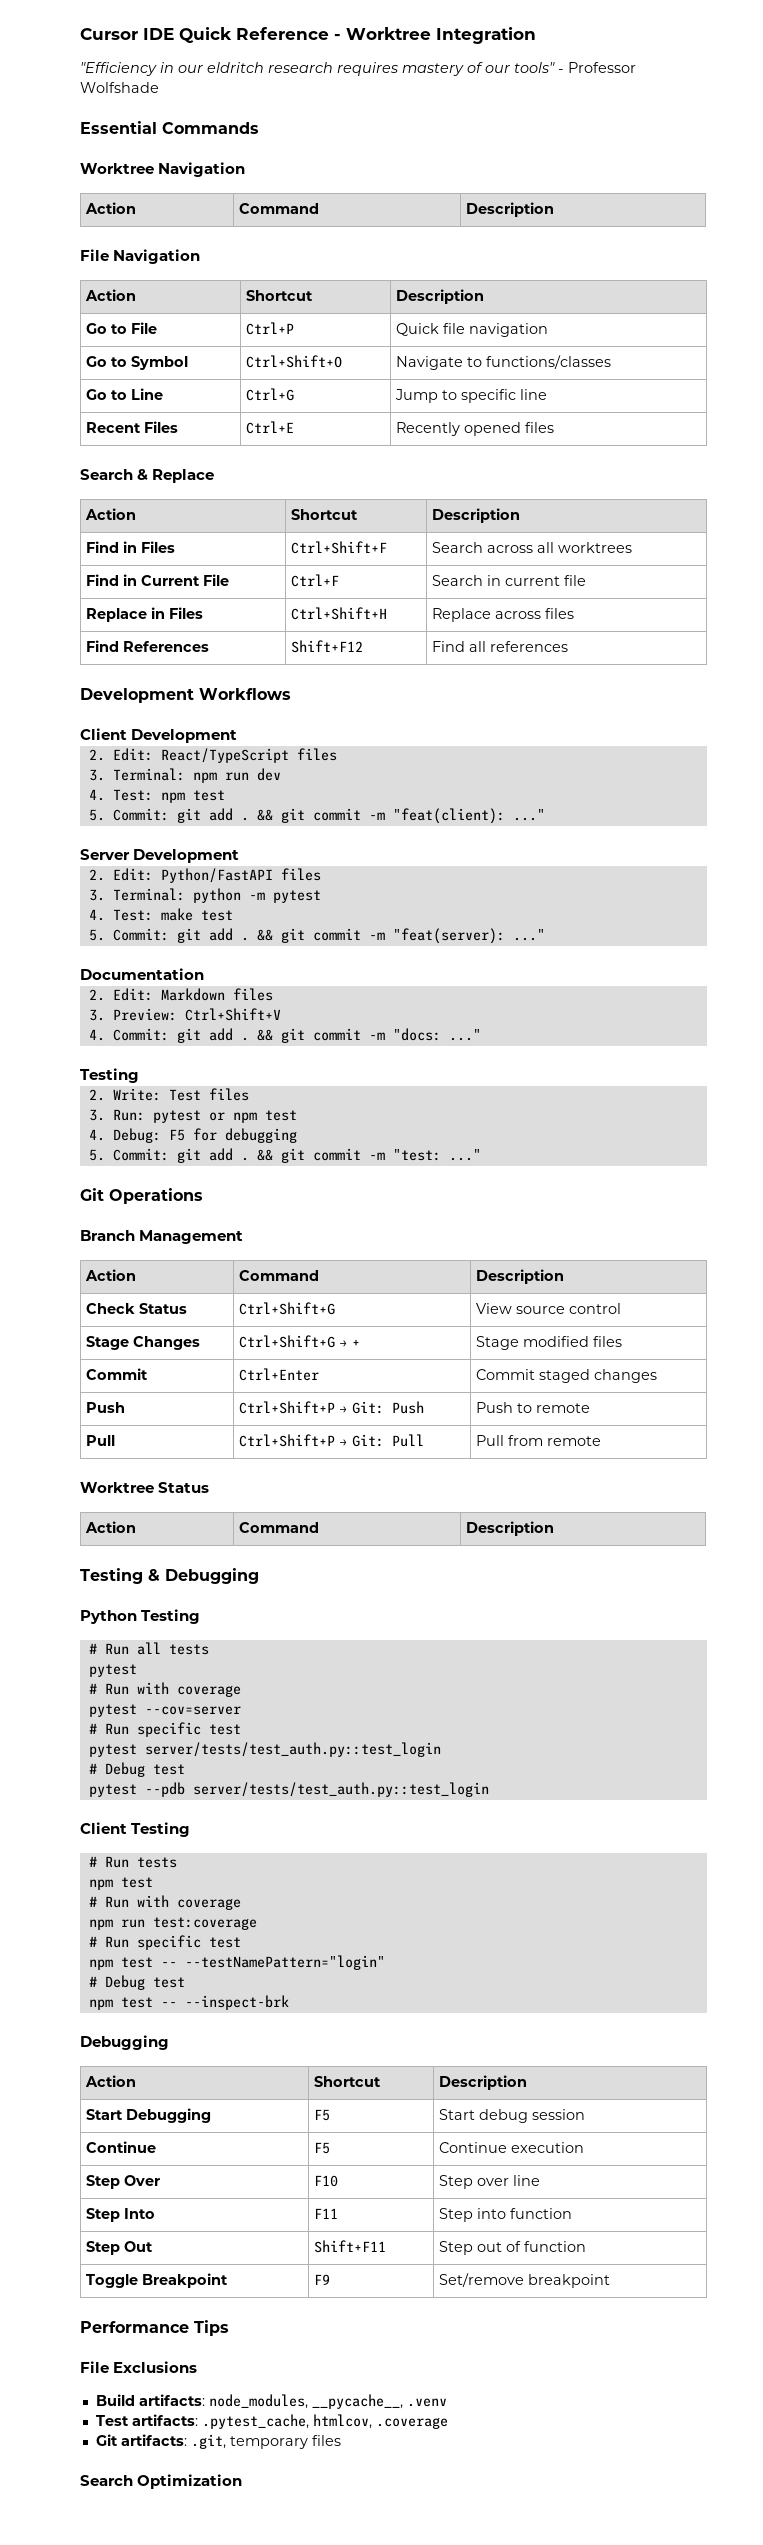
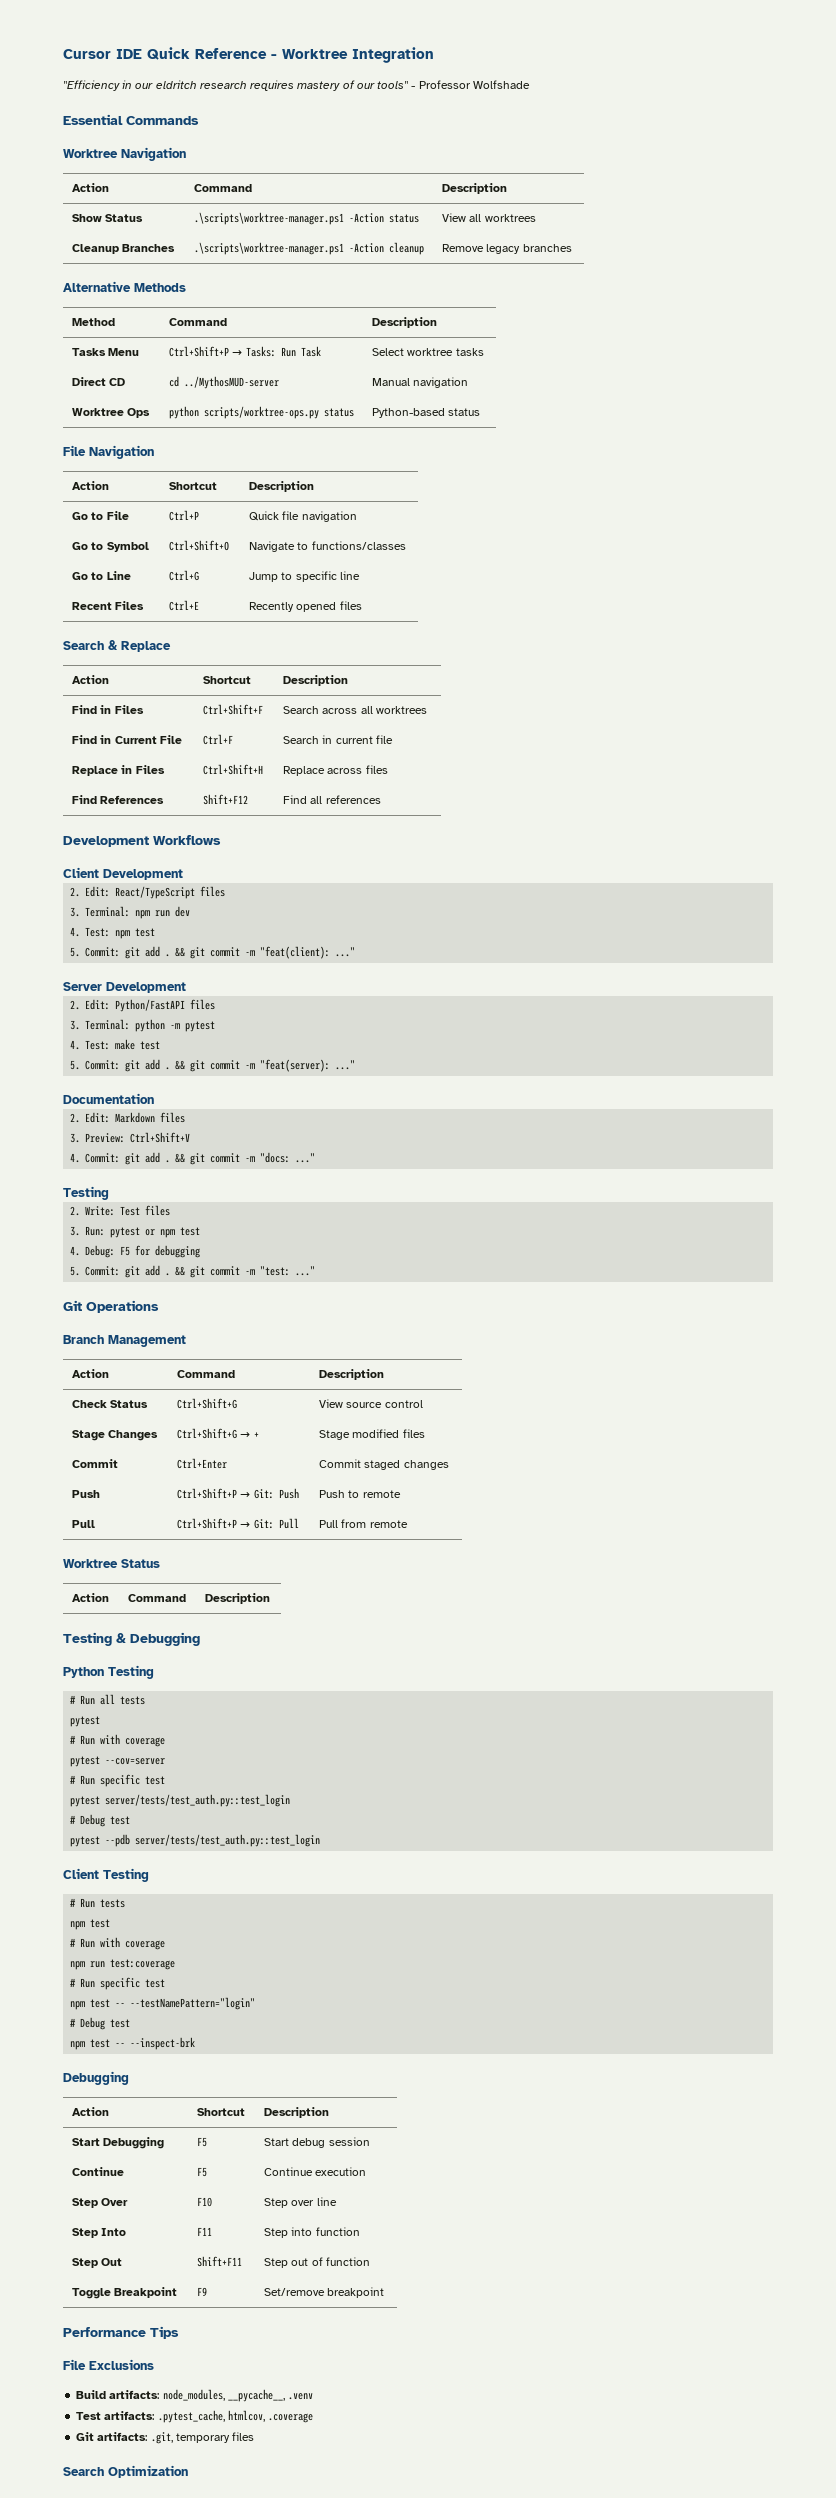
+ Show Status | .\scripts\worktree-manager.ps1 -Action status | View all worktrees
+ Cleanup Branches | .\scripts\worktree-manager.ps1 -Action cleanup | Remove legacy branches
+ Alternative Methods
+ Method | Command | Description
+ Tasks Menu | Ctrl+Shift+P → Tasks: Run Task | Select worktree tasks
+ Direct CD | cd ../MythosMUD-server | Manual navigation
+ Worktree Ops | python scripts/worktree-ops.py status | Python-based status

